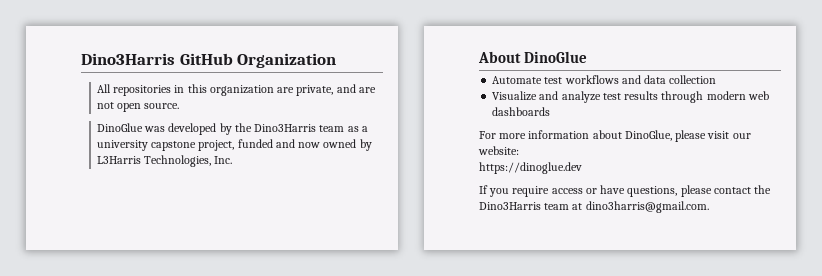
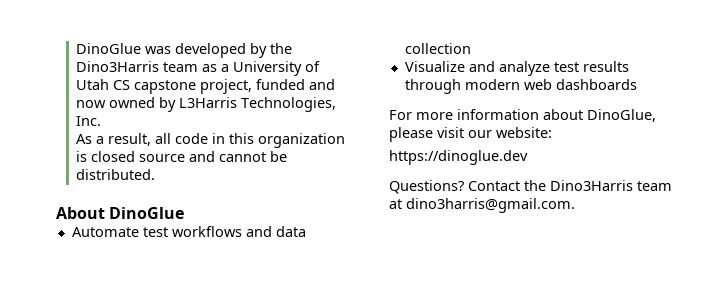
- Dino3Harris GitHub Organization
- All repositories in this organization are private, and are not open source.
- DinoGlue was developed by the Dino3Harris team as a university capstone project, funded and now owned by L3Harris Technologies, Inc.
+ DinoGlue was developed by the Dino3Harris team as a University of Utah CS capstone project, funded and now owned by L3Harris Technologies, Inc.
+ As a result, all code in this organization is closed source and cannot be distributed.
- If you require access or have questions, please contact the Dino3Harris team at dino3harris@gmail.com.
+ Questions? Contact the Dino3Harris team at dino3harris@gmail.com.

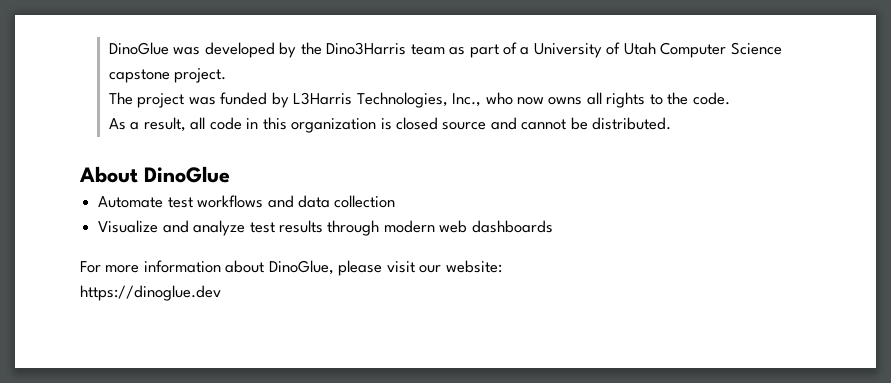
- DinoGlue was developed by the Dino3Harris team as a University of Utah CS capstone project, funded and now owned by L3Harris Technologies, Inc.
+ DinoGlue was developed by the Dino3Harris team as part of a University of Utah Computer Science capstone project.
+ The project was funded by L3Harris Technologies, Inc., who now owns all rights to the code.
- Questions? Contact the Dino3Harris team at dino3harris@gmail.com.

